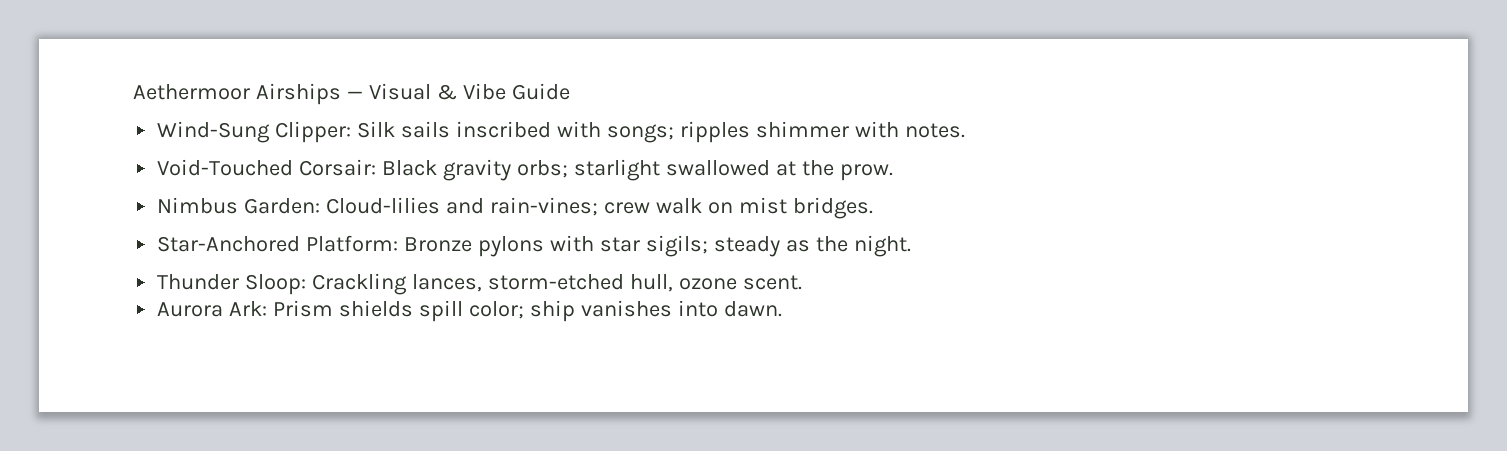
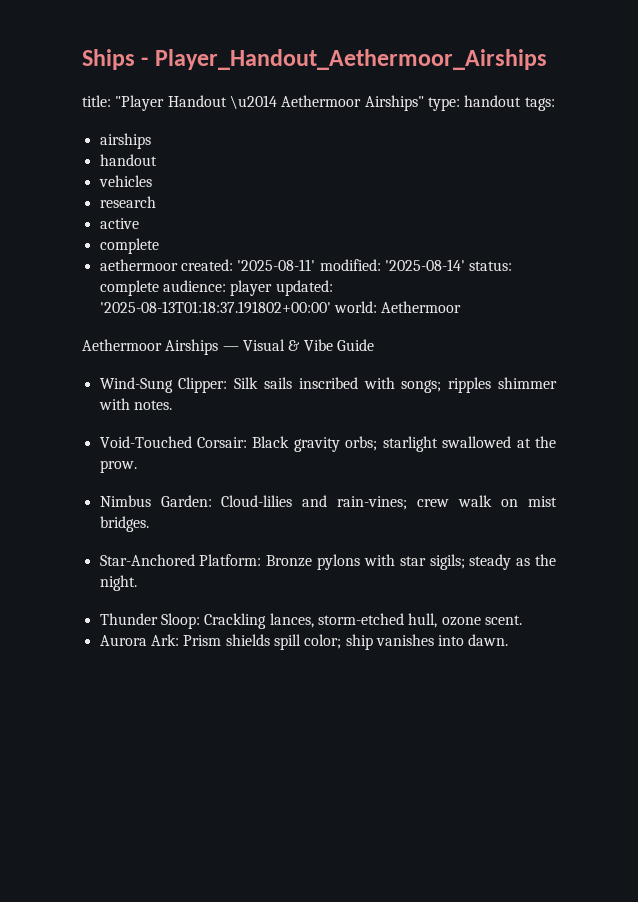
+ Ships - Player_Handout_Aethermoor_Airships
+ title: "Player Handout \u2014 Aethermoor Airships" type: handout tags:
+ airships
+ handout
+ vehicles
+ research
+ active
+ complete
+ aethermoor created: '2025-08-11' modified: '2025-08-14' status: complete audience: player updated: '2025-08-13T01:18:37.191802+00:00' world: Aethermoor

